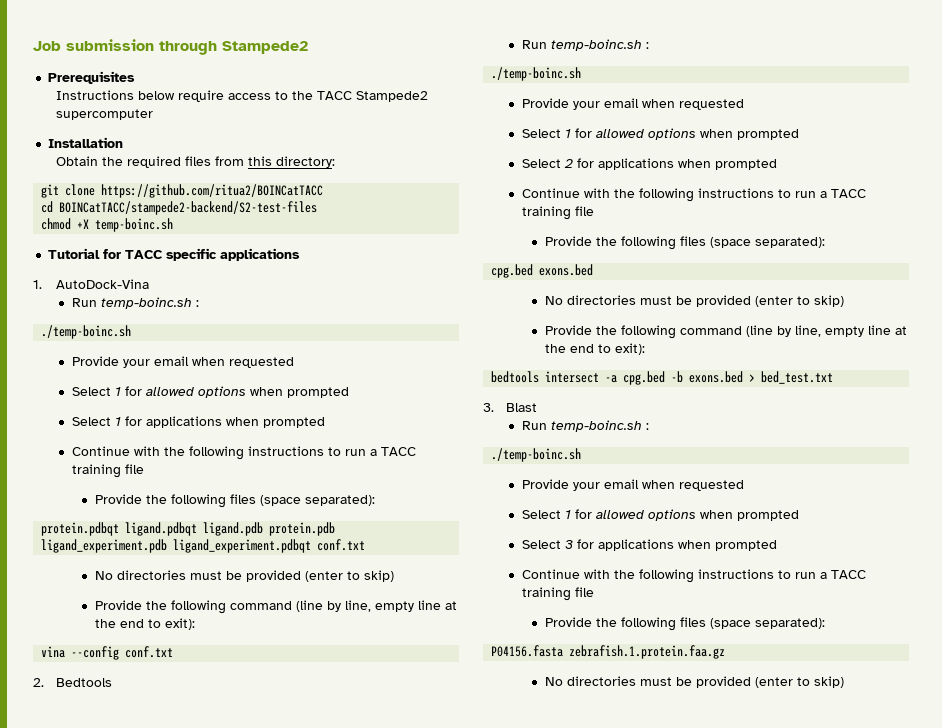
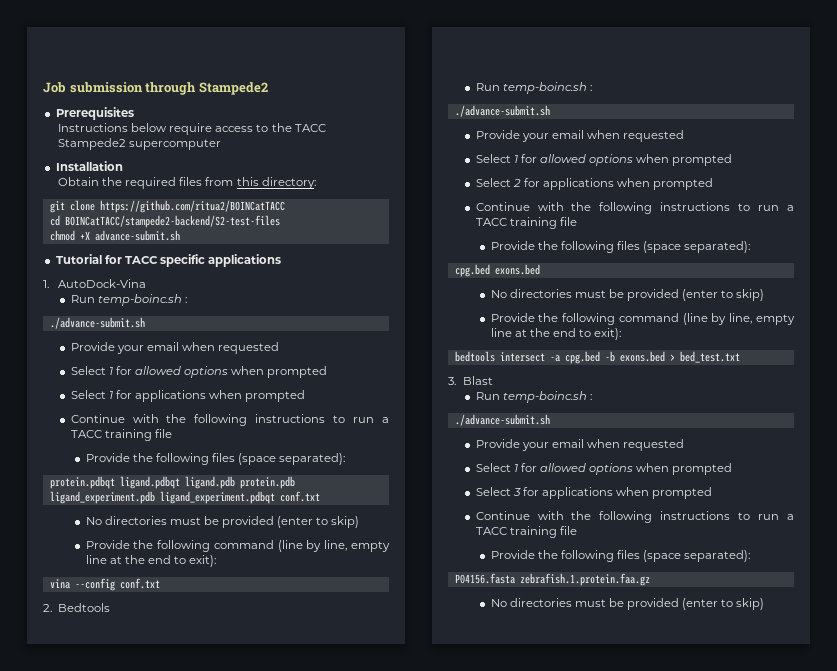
- chmod +X temp-boinc.sh
+ chmod +X advance-submit.sh
  1. AutoDock-Vina
  Run temp-boinc.sh :
- ./temp-boinc.sh
+ ./advance-submit.sh
  2. Bedtools
  Run temp-boinc.sh :
- ./temp-boinc.sh
+ ./advance-submit.sh
  3. Blast
  Run temp-boinc.sh :
- ./temp-boinc.sh
+ ./advance-submit.sh

